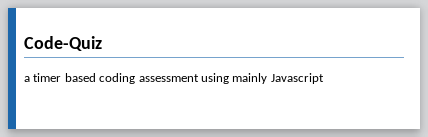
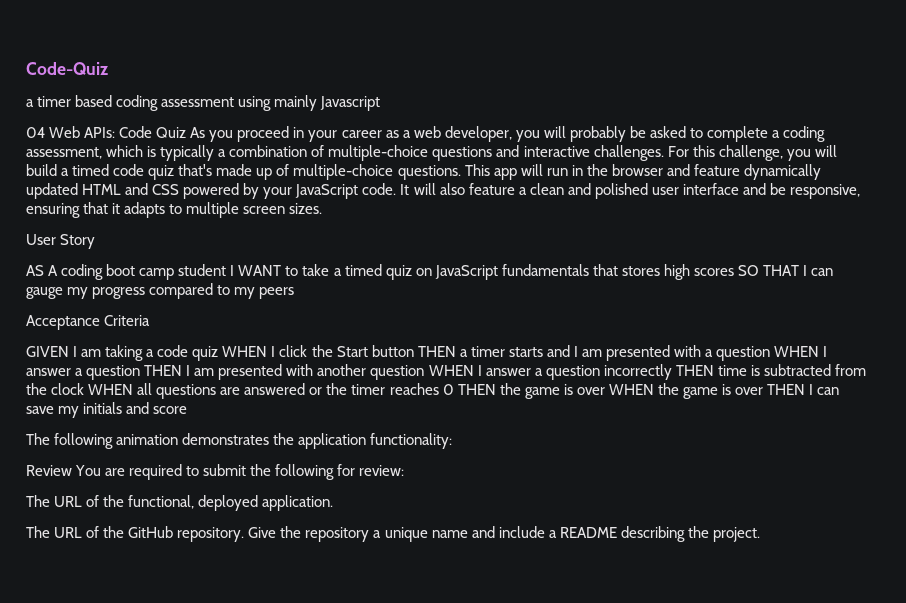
+ 04 Web APIs: Code Quiz As you proceed in your career as a web developer, you will probably be asked to complete a coding assessment, which is typically a combination of multiple-choice questions and interactive challenges. For this challenge, you will build a timed code quiz that's made up of multiple-choice questions. This app will run in the browser and feature dynamically updated HTML and CSS powered by your JavaScript code. It will also feature a clean and polished user interface and be responsive, ensuring that it adapts to multiple screen sizes.
+ User Story
+ AS A coding boot camp student I WANT to take a timed quiz on JavaScript fundamentals that stores high scores SO THAT I can gauge my progress compared to my peers
+ Acceptance Criteria
+ GIVEN I am taking a code quiz WHEN I click the Start button THEN a timer starts and I am presented with a question WHEN I answer a question THEN I am presented with another question WHEN I answer a question incorrectly THEN time is subtracted from the clock WHEN all questions are answered or the timer reaches 0 THEN the game is over WHEN the game is over THEN I can save my initials and score
+ The following animation demonstrates the application functionality:
+ Review You are required to submit the following for review:
+ The URL of the functional, deployed application.
+ The URL of the GitHub repository. Give the repository a unique name and include a README describing the project.

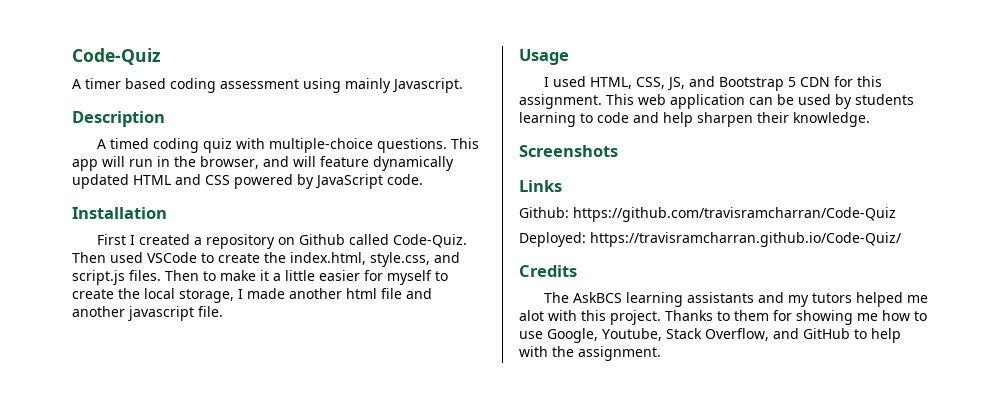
- a timer based coding assessment using mainly Javascript
- 04 Web APIs: Code Quiz As you proceed in your career as a web developer, you will probably be asked to complete a coding assessment, which is typically a combination of multiple-choice questions and interactive challenges. For this challenge, you will build a timed code quiz that's made up of multiple-choice questions.
+ A timer based coding assessment using mainly Javascript.
+ Description
+ A timed coding quiz with multiple-choice questions.
- This app will run in the browser and feature dynamically updated HTML and CSS powered by your JavaScript code. It will also feature a clean and polished user interface and be responsive, ensuring that it adapts to multiple screen sizes.
- User Story
- AS A coding boot camp student I WANT to take a timed quiz on JavaScript fundamentals that stores high scores SO THAT I can gauge my progress compared to my peers
- Acceptance Criteria
- GIVEN I am taking a code quiz WHEN I click the Start button THEN a timer starts and I am presented with a question WHEN I answer a question THEN I am presented with another question WHEN I answer a question incorrectly THEN time is subtracted from the clock WHEN all questions are answered or the timer reaches 0 THEN the game is over WHEN the game is over THEN I can save my initials and score
- The following animation demonstrates the application functionality:
- Review You are required to submit the following for review:
- The URL of the functional, deployed application.
- The URL of the GitHub repository. Give the repository a unique name and include a README describing the project.
+ This app will run in the browser, and will feature dynamically updated HTML and CSS powered by JavaScript code.
+ Installation
+ First I created a repository on Github called Code-Quiz. Then used VSCode to create the index.html, style.css, and script.js files. Then to make it a little easier for myself to create the local storage, I made another html file and another javascript file.
+ Usage
+ I used HTML, CSS, JS, and Bootstrap 5 CDN for this assignment. This web application can be used by students learning to code and help sharpen their knowledge.
+ Screenshots
+ Links
+ Github: https://github.com/travisramcharran/Code-Quiz
+ Deployed: https://travisramcharran.github.io/Code-Quiz/
+ Credits
+ The AskBCS learning assistants and my tutors helped me alot with this project. Thanks to them for showing me how to use Google, Youtube, Stack Overflow, and GitHub to help with the assignment.

